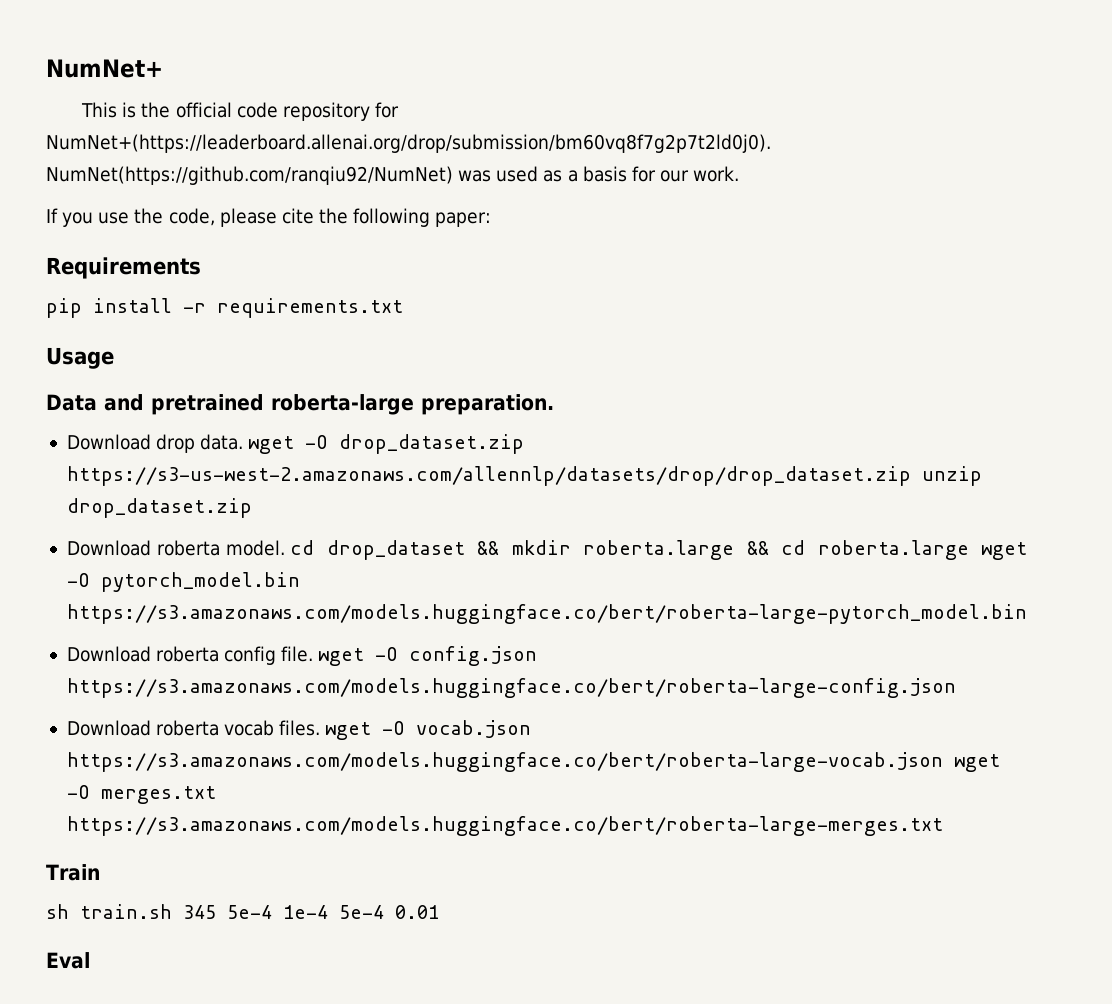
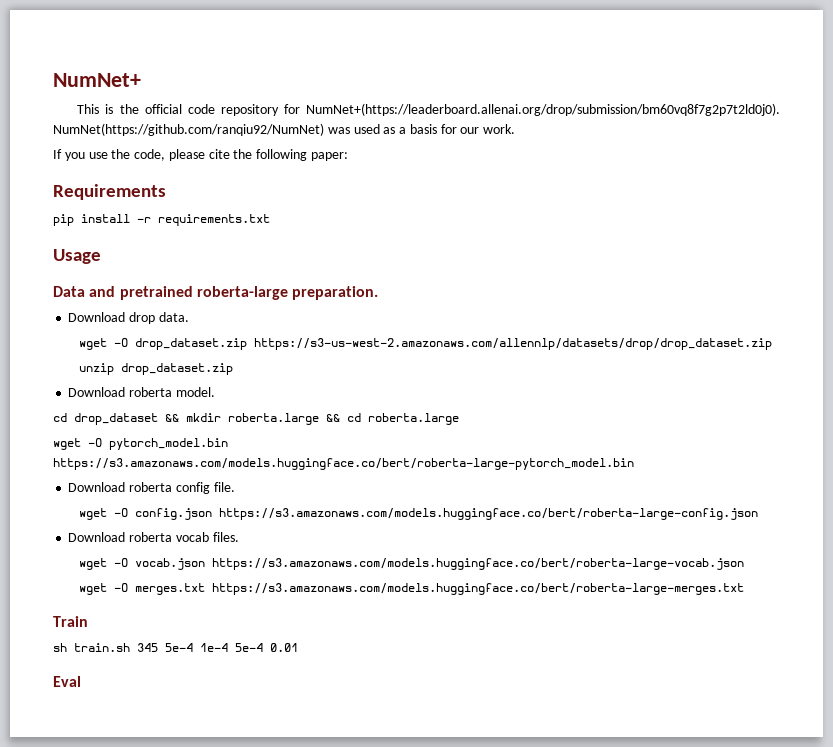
- Download drop data. wget -O drop_dataset.zip https://s3-us-west-2.amazonaws.com/allennlp/datasets/drop/drop_dataset.zip unzip drop_dataset.zip
+ Download drop data.
+ wget -O drop_dataset.zip https://s3-us-west-2.amazonaws.com/allennlp/datasets/drop/drop_dataset.zip
+ unzip drop_dataset.zip
- Download roberta model. cd drop_dataset && mkdir roberta.large && cd roberta.large wget -O pytorch_model.bin https://s3.amazonaws.com/models.huggingface.co/bert/roberta-large-pytorch_model.bin
+ Download roberta model.
+ cd drop_dataset && mkdir roberta.large && cd roberta.large
+ wget -O pytorch_model.bin https://s3.amazonaws.com/models.huggingface.co/bert/roberta-large-pytorch_model.bin
- Download roberta config file. wget -O config.json https://s3.amazonaws.com/models.huggingface.co/bert/roberta-large-config.json
+ Download roberta config file.
+ wget -O config.json https://s3.amazonaws.com/models.huggingface.co/bert/roberta-large-config.json
- Download roberta vocab files. wget -O vocab.json https://s3.amazonaws.com/models.huggingface.co/bert/roberta-large-vocab.json wget -O merges.txt https://s3.amazonaws.com/models.huggingface.co/bert/roberta-large-merges.txt
+ Download roberta vocab files.
+ wget -O vocab.json https://s3.amazonaws.com/models.huggingface.co/bert/roberta-large-vocab.json
+ wget -O merges.txt https://s3.amazonaws.com/models.huggingface.co/bert/roberta-large-merges.txt

